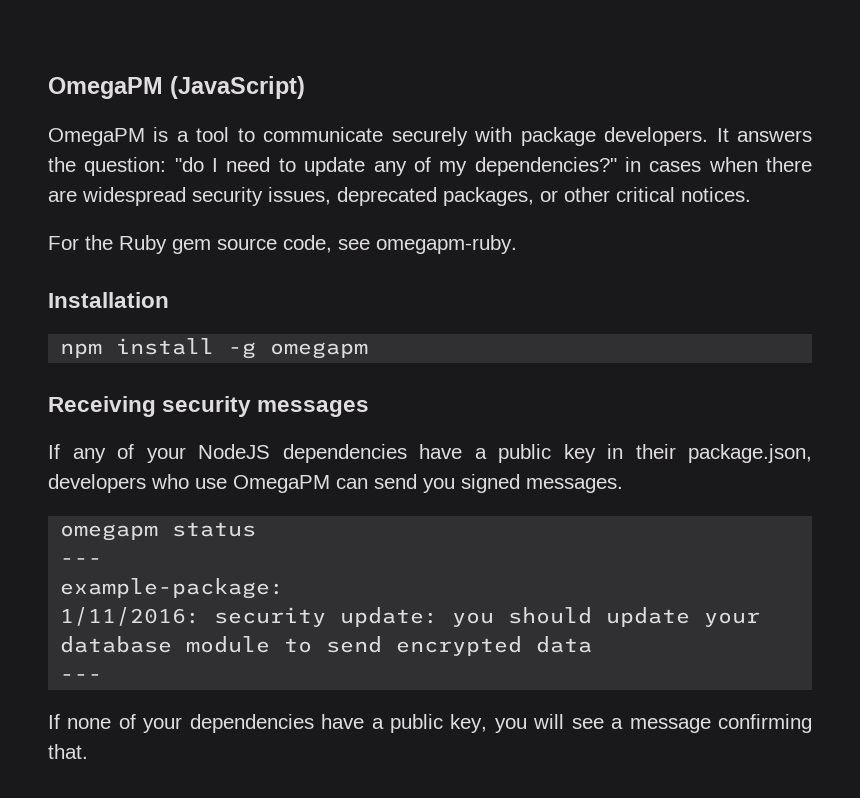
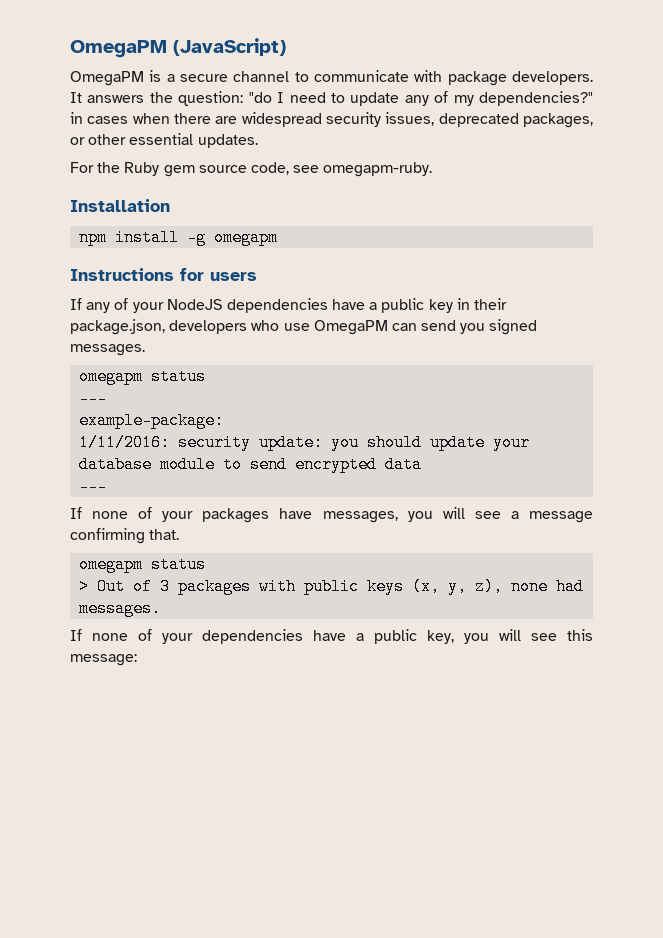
- OmegaPM is a tool to communicate securely with package developers.
+ OmegaPM is a secure channel to communicate with package developers.
- It answers the question: "do I need to update any of my dependencies?" in cases when there are widespread security issues, deprecated packages, or other critical notices.
+ It answers the question: "do I need to update any of my dependencies?" in cases when there are widespread security issues, deprecated packages, or other essential updates.
- Receiving security messages
+ Instructions for users
+ If none of your packages have messages, you will see a message confirming that.
+ omegapm status
+ > Out of 3 packages with public keys (x, y, z), none had messages.
- If none of your dependencies have a public key, you will see a message confirming that.
+ If none of your dependencies have a public key, you will see this message:

